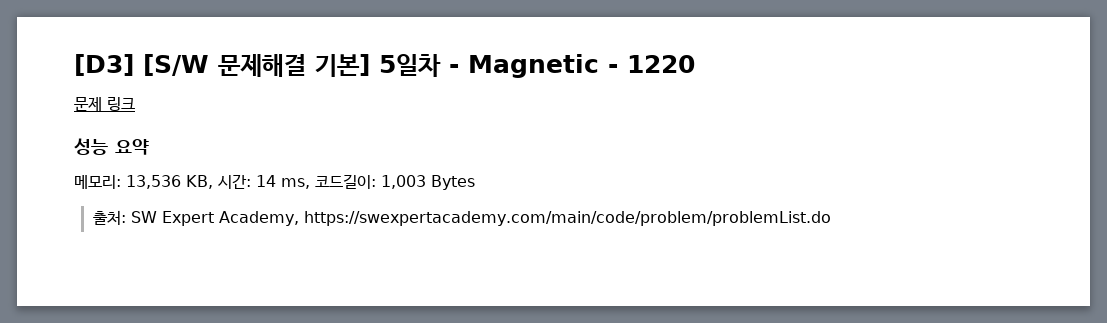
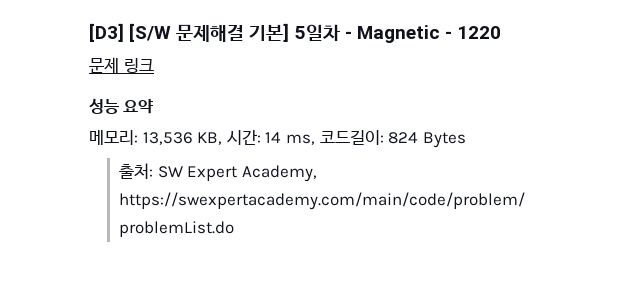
- 메모리: 13,536 KB, 시간: 14 ms, 코드길이: 1,003 Bytes
+ 메모리: 13,536 KB, 시간: 14 ms, 코드길이: 824 Bytes

